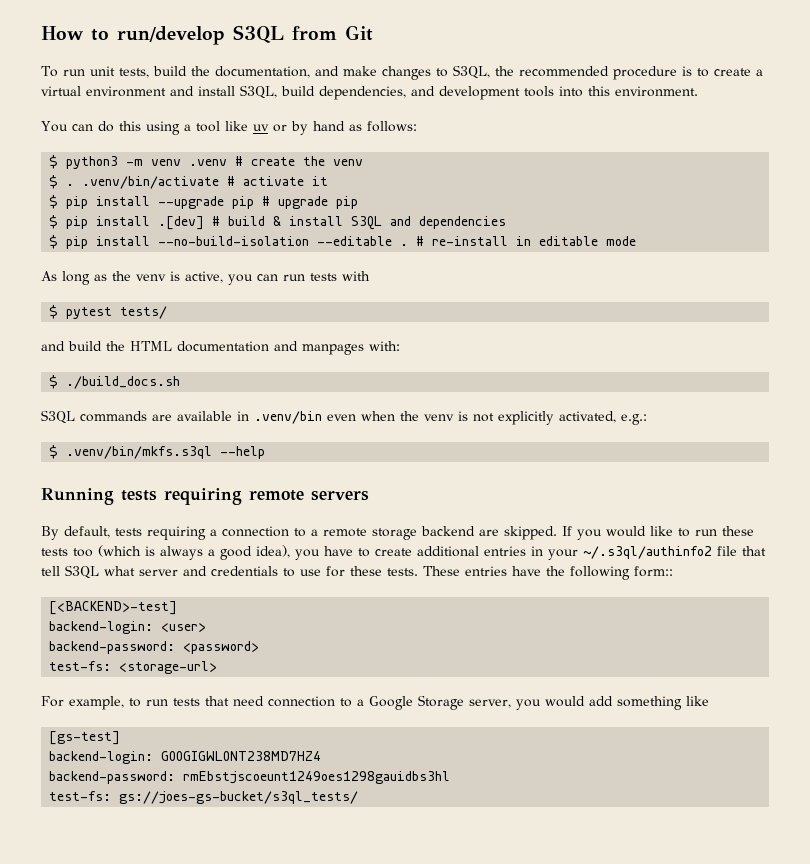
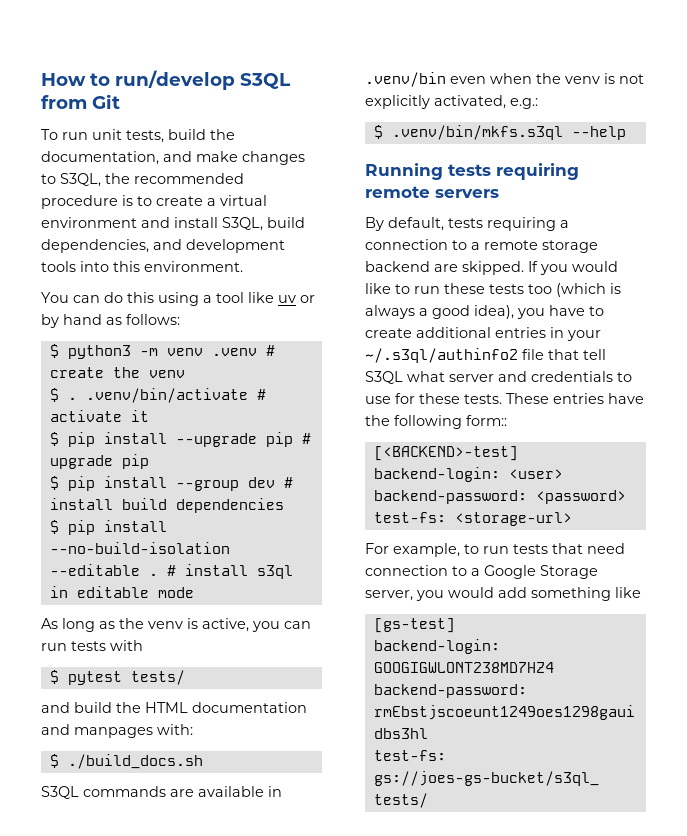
- $ pip install .[dev] # build & install S3QL and dependencies
+ $ pip install --group dev # install build dependencies
- # re-install in editable mode
+ # install s3ql in editable mode

